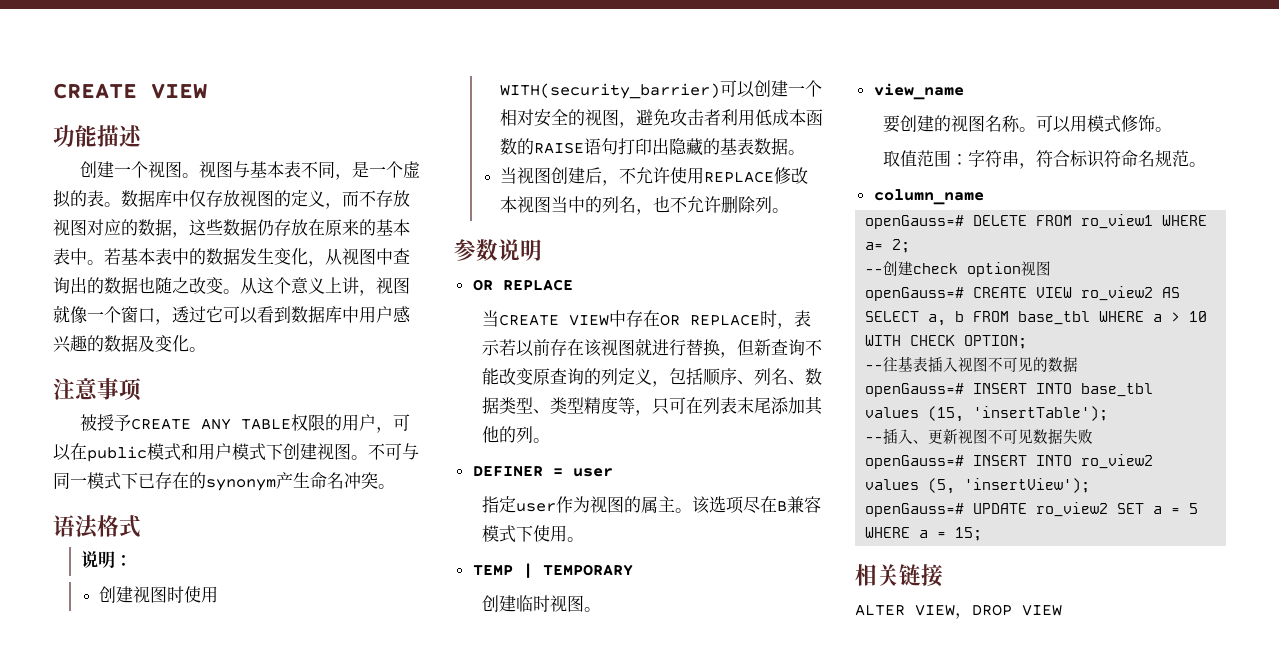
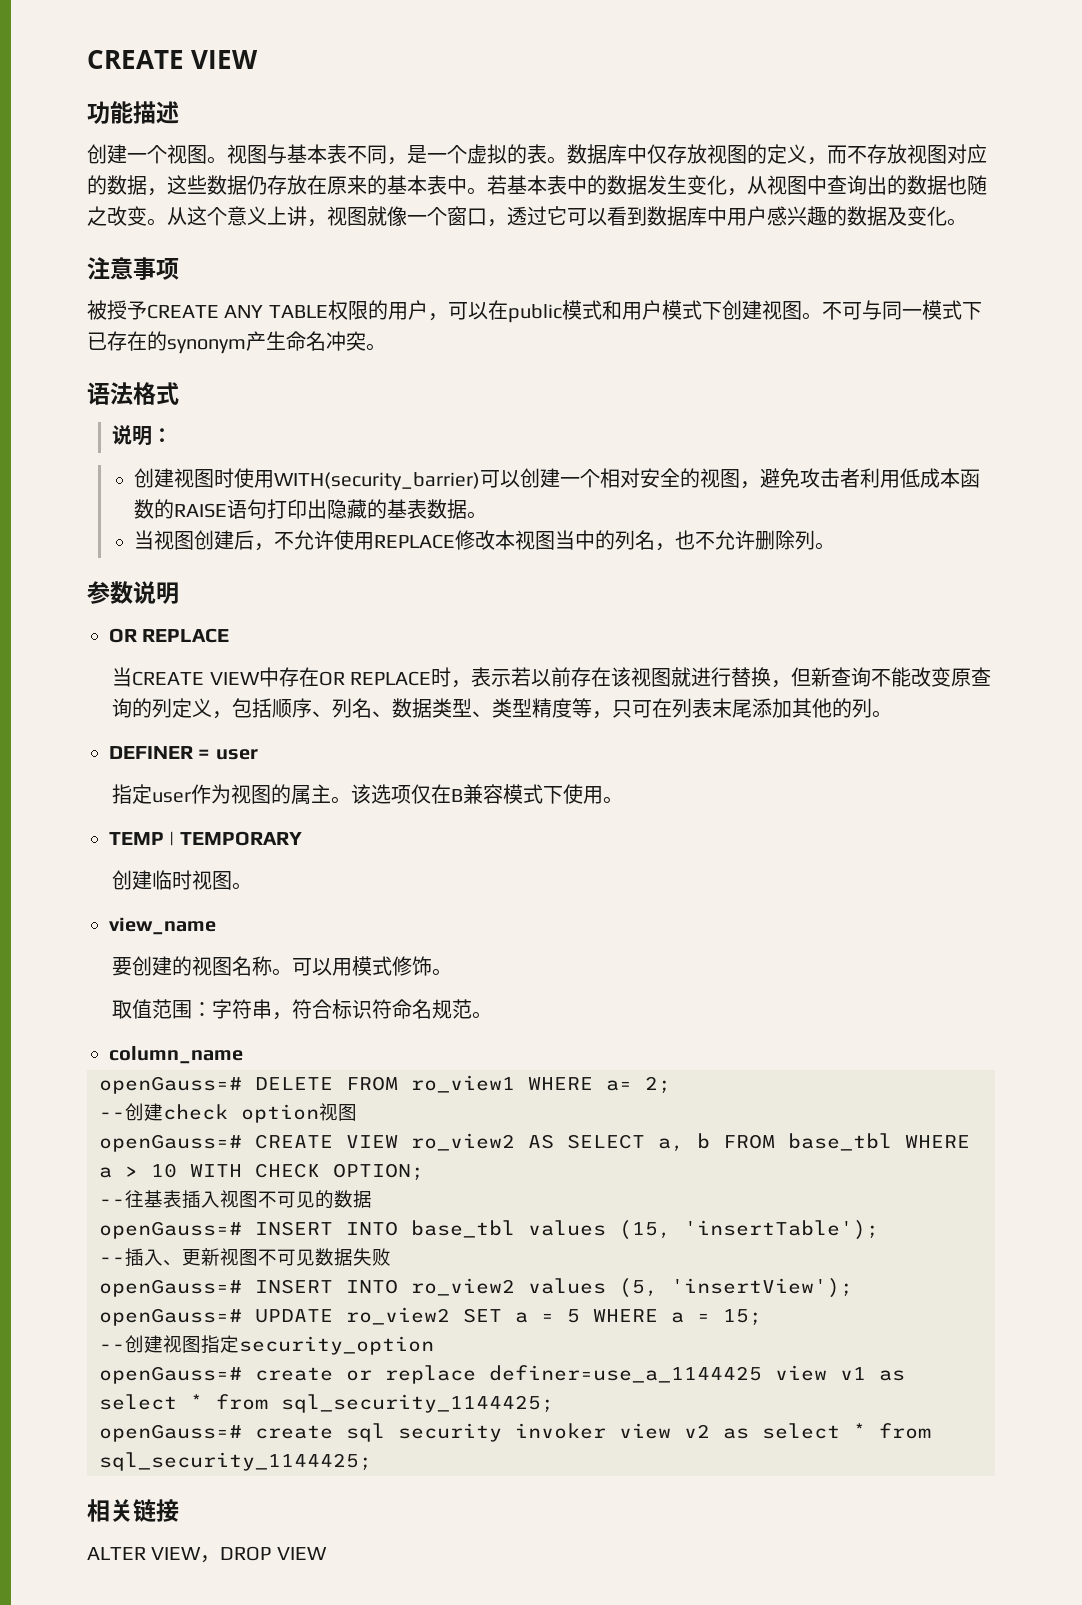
- 该选项尽在B兼容模式下使用。
+ 该选项仅在B兼容模式下使用。
+ --创建视图指定security_option
+ openGauss=# create or replace definer=use_a_1144425 view v1 as select * from sql_security_1144425;
+ openGauss=# create sql security invoker view v2 as select * from sql_security_1144425;

